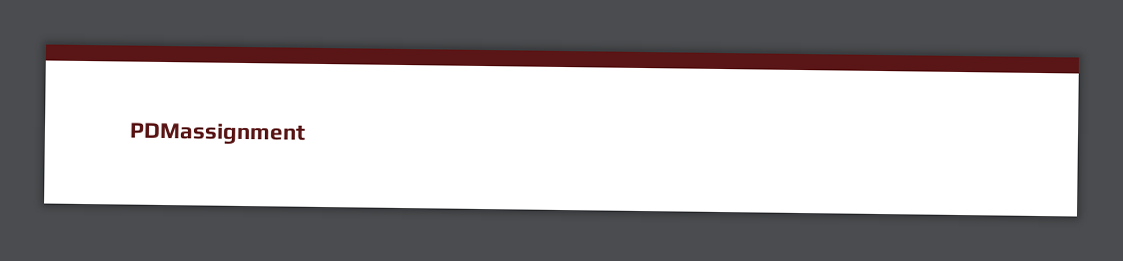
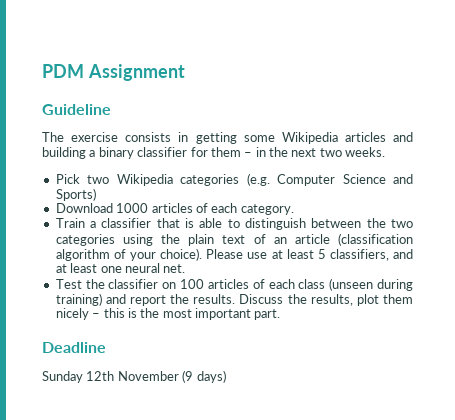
- PDMassignment
+ PDM Assignment
+ Guideline
+ The exercise consists in getting some Wikipedia articles and building a binary classifier for them – in the next two weeks.
+ Pick two Wikipedia categories (e.g. Computer Science and Sports)
+ Download 1000 articles of each category.
+ Train a classifier that is able to distinguish between the two categories using the plain text of an article (classification algorithm of your choice). Please use at least 5 classifiers, and at least one neural net.
+ Test the classifier on 100 articles of each class (unseen during training) and report the results. Discuss the results, plot them nicely – this is the most important part.
+ Deadline
+ Sunday 12th November (9 days)

